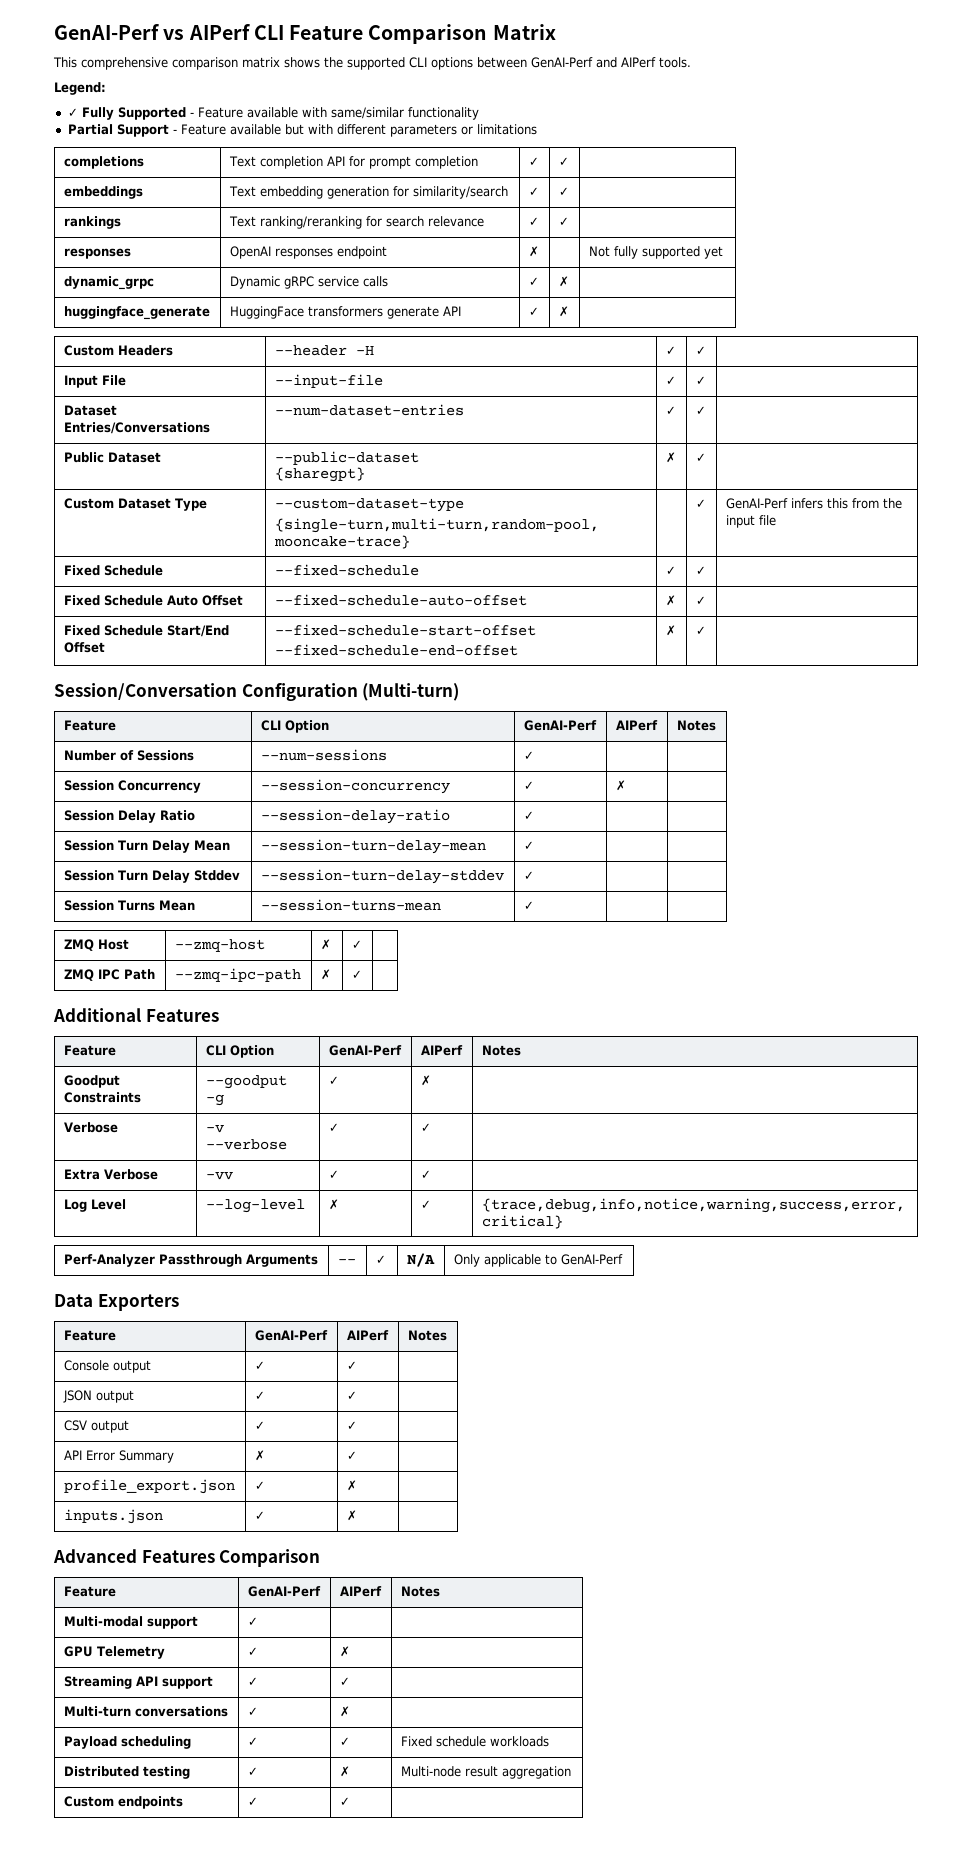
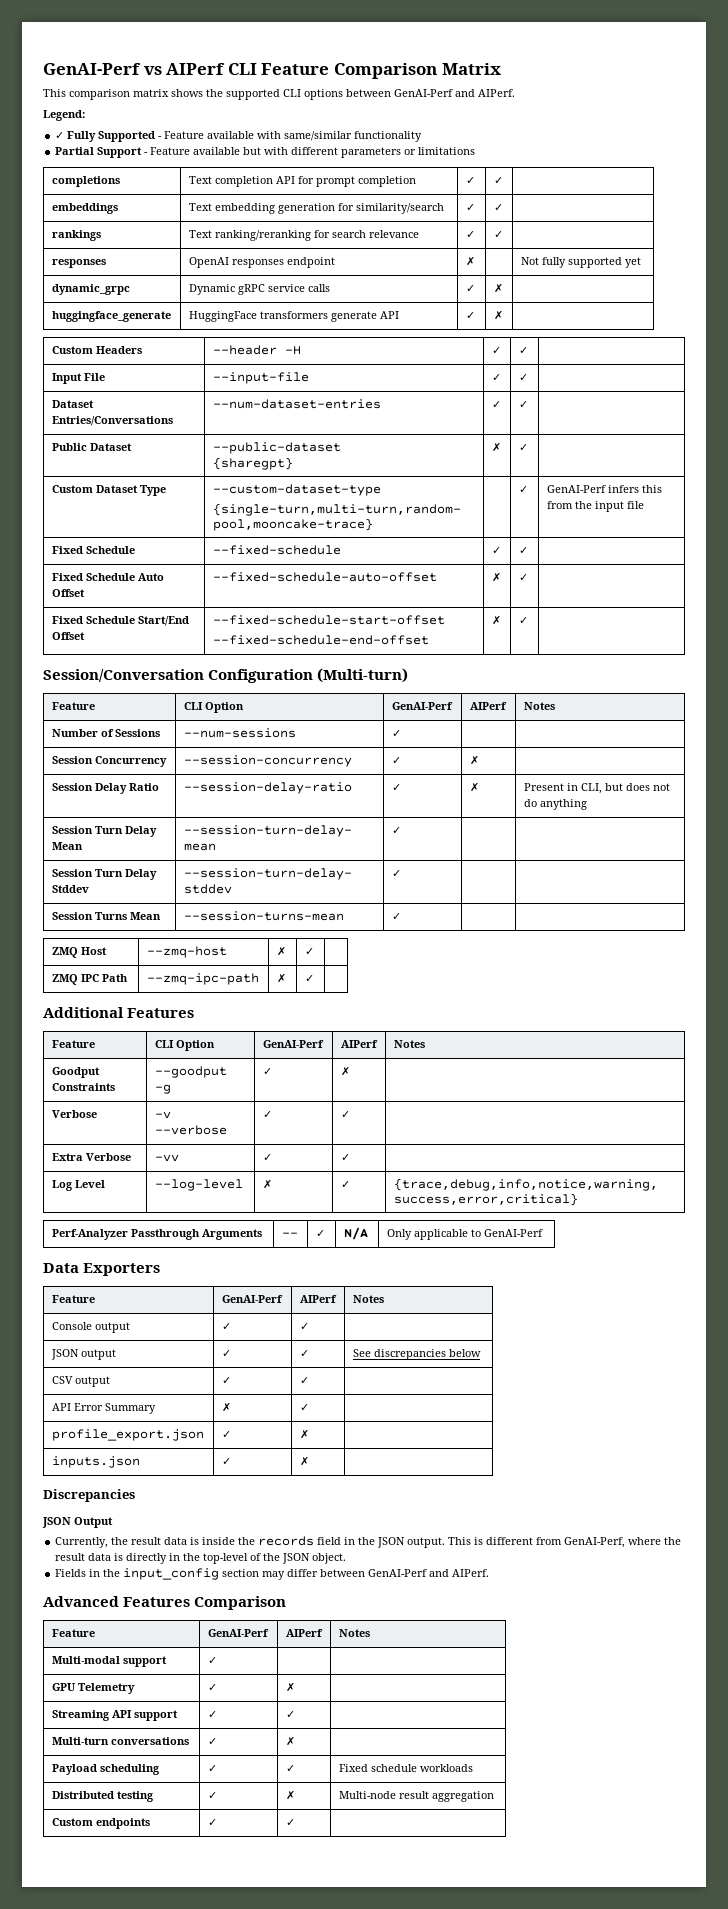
- This comprehensive comparison matrix shows the supported CLI options between GenAI-Perf and AIPerf tools.
+ This comparison matrix shows the supported CLI options between GenAI-Perf and AIPerf.
- Session Delay Ratio | --session-delay-ratio | ✓ | |
+ Session Delay Ratio | --session-delay-ratio | ✓ | ✗ | Present in CLI, but does not do anything
- JSON output | ✓ | ✓ |
+ JSON output | ✓ | ✓ | See discrepancies below
+ Discrepancies
+ JSON Output
+ Currently, the result data is inside the records field in the JSON output. This is different from GenAI-Perf, where the result data is directly in the top-level of the JSON object.
+ Fields in the input_config section may differ between GenAI-Perf and AIPerf.

